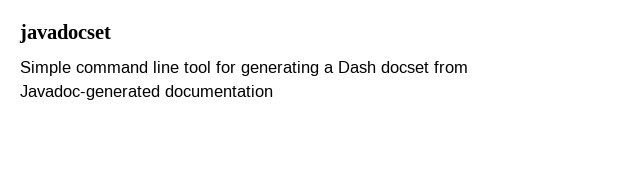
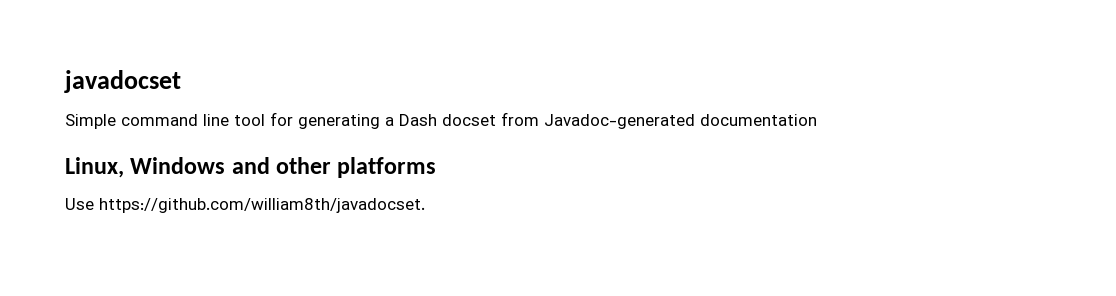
+ Linux, Windows and other platforms
+ Use https://github.com/william8th/javadocset.

